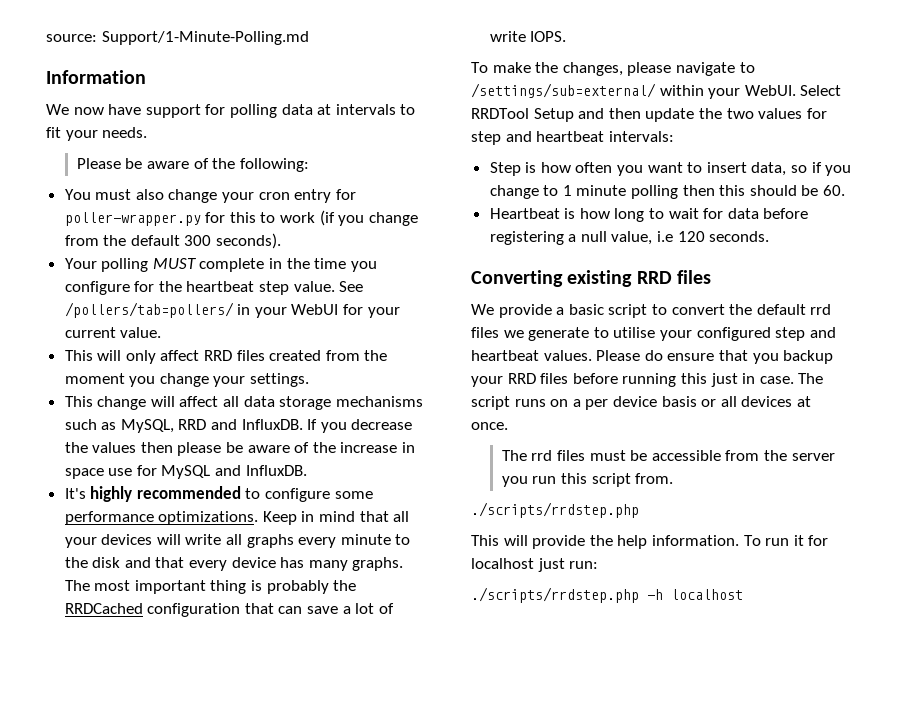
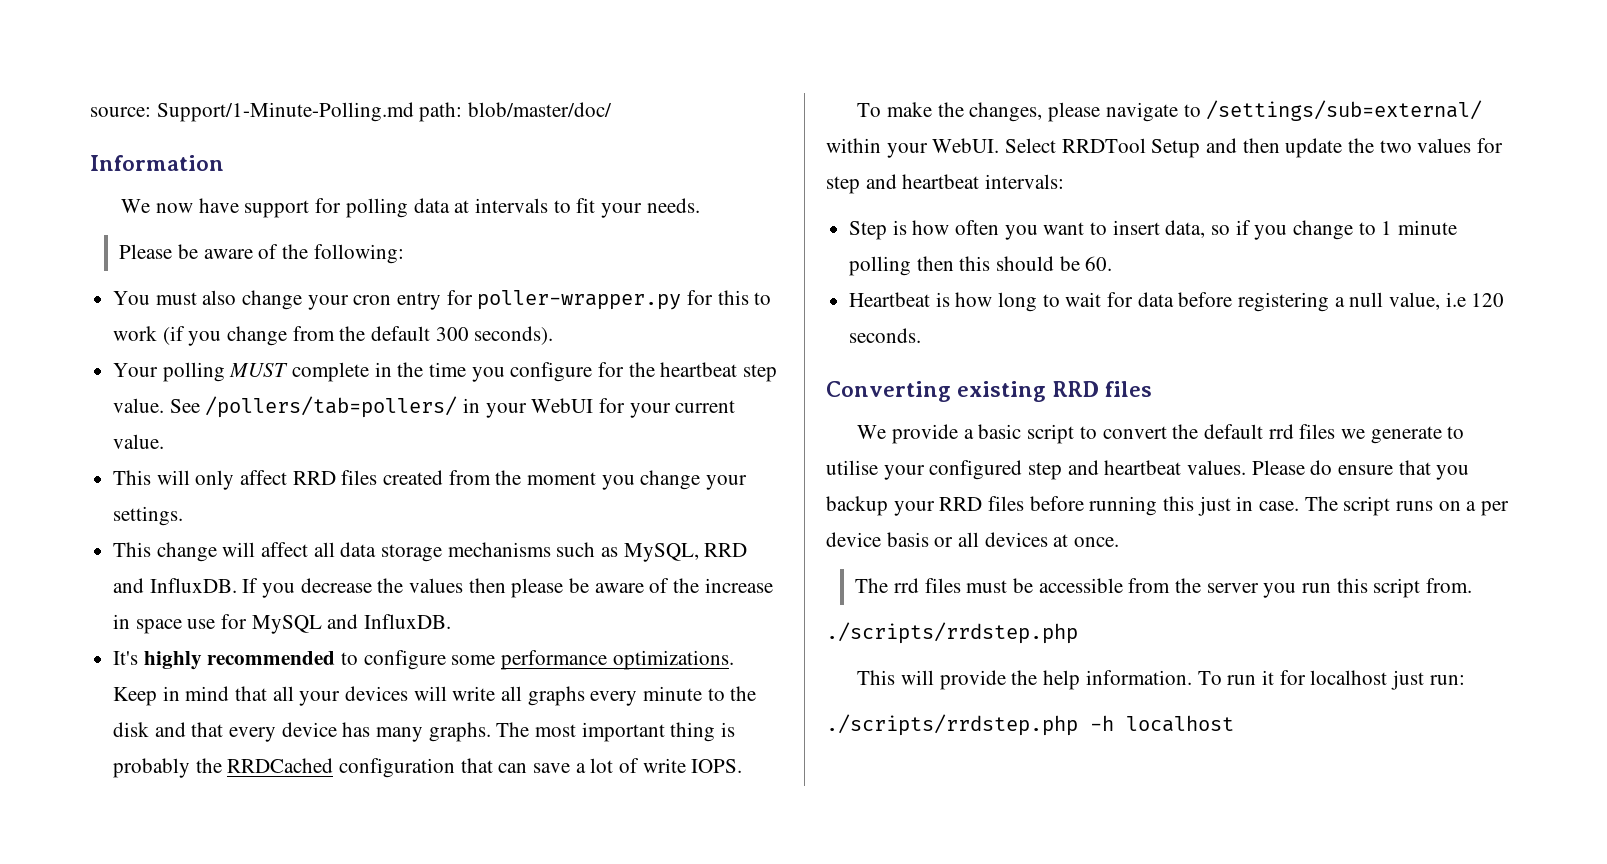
- source: Support/1-Minute-Polling.md
+ source: Support/1-Minute-Polling.md path: blob/master/doc/

